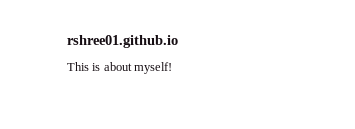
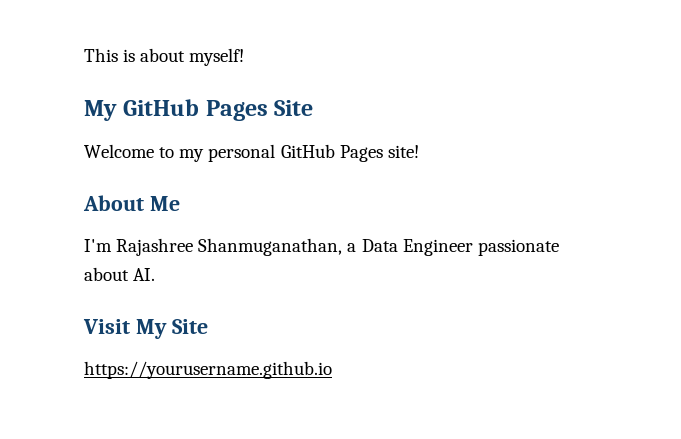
- rshree01.github.io
+ My GitHub Pages Site
+ Welcome to my personal GitHub Pages site!
+ About Me
+ I'm Rajashree Shanmuganathan, a Data Engineer passionate about AI.
+ Visit My Site
+ https://yourusername.github.io

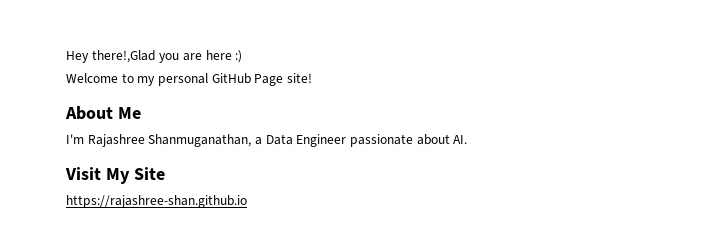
- This is about myself!
- My GitHub Pages Site
+ Hey there!,Glad you are here :)
- Welcome to my personal GitHub Pages site!
+ Welcome to my personal GitHub Page site!
- https://yourusername.github.io
+ https://rajashree-shan.github.io

